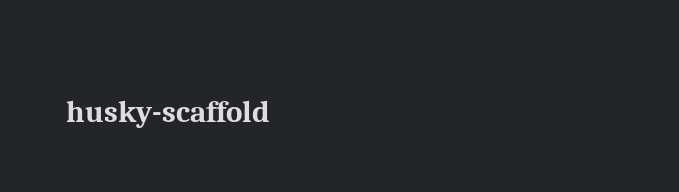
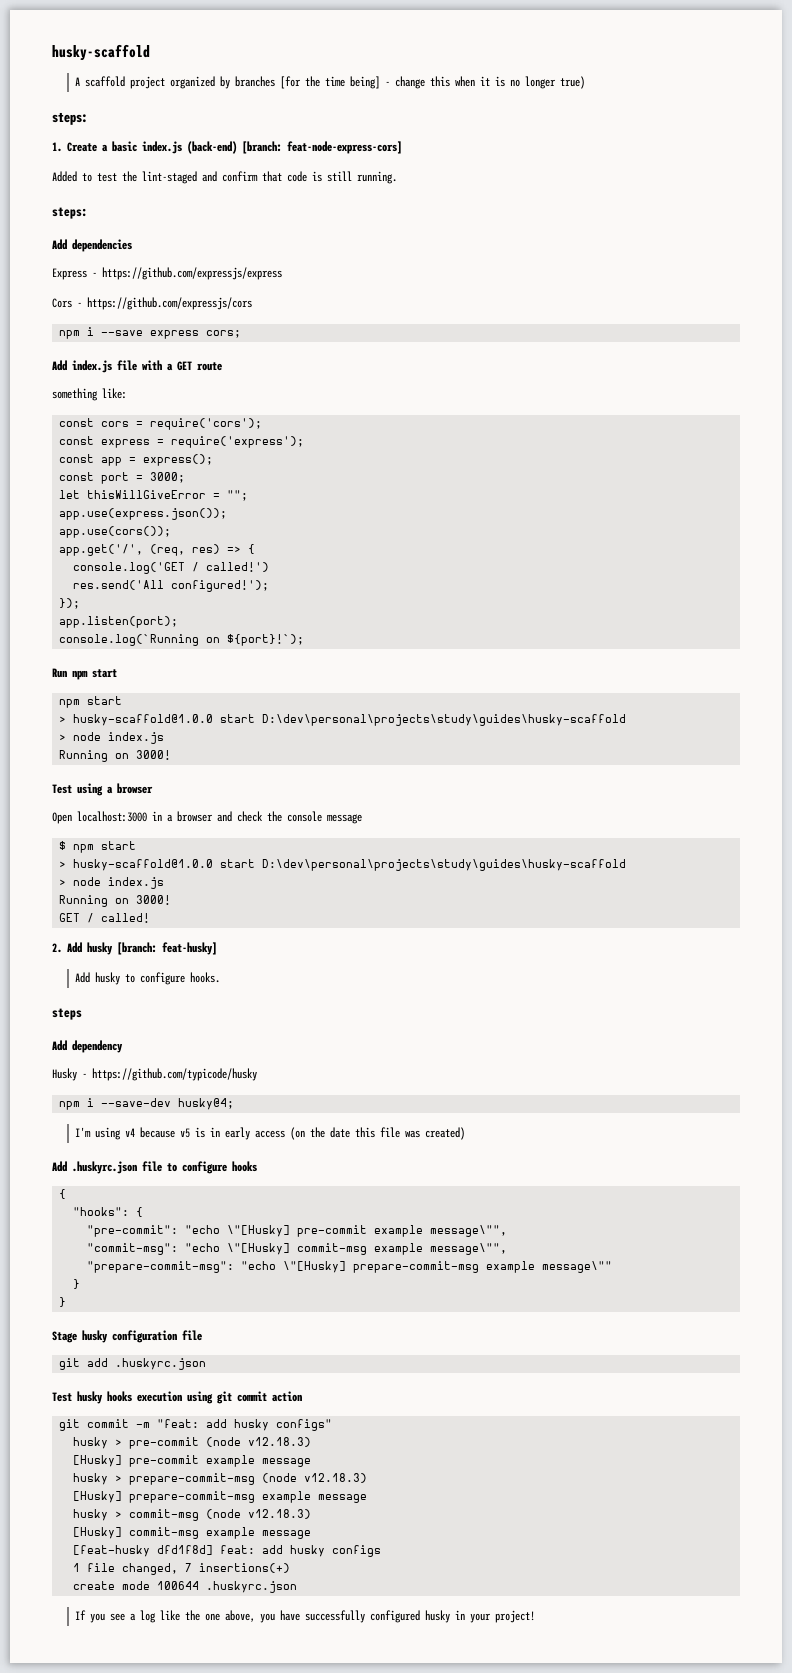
+ A scaffold project organized by branches [for the time being] - change this when it is no longer true)
+ steps:
+ 1. Create a basic index.js (back-end) [branch: feat-node-express-cors]
+ Added to test the lint-staged and confirm that code is still running.
+ steps:
+ Add dependencies
+ Express - https://github.com/expressjs/express
+ Cors - https://github.com/expressjs/cors
+ npm i --save express cors;
+ Add index.js file with a GET route
+ something like:
+ const cors = require('cors');
+ const express = require('express');
+ const app = express();
+ const port = 3000;
+ let thisWillGiveError = "";
+ app.use(express.json());
+ app.use(cors());
+ app.get('/', (req, res) => {
+ console.log('GET / called!')
+ res.send('All configured!');
+ });
+ app.listen(port);
+ console.log(`Running on ${port}!`);
+ Run npm start
+ npm start
+ > husky-scaffold@1.0.0 start D:\dev\personal\projects\study\guides\husky-scaffold
+ > node index.js
+ Running on 3000!
+ Test using a browser
+ Open localhost:3000 in a browser and check the console message
+ $ npm start
+ > husky-scaffold@1.0.0 start D:\dev\personal\projects\study\guides\husky-scaffold
+ > node index.js
+ Running on 3000!
+ GET / called!
+ 2. Add husky [branch: feat-husky]
+ Add husky to configure hooks.
+ steps
+ Add dependency
+ Husky - https://github.com/typicode/husky
+ npm i --save-dev husky@4;
+ I'm using v4 because v5 is in early access (on the date this file was created)
+ Add .huskyrc.json file to configure hooks
+ {
+ "hooks": {
+ "pre-commit": "echo \"[Husky] pre-commit example message\"",
+ "commit-msg": "echo \"[Husky] commit-msg example message\"",
+ "prepare-commit-msg": "echo \"[Husky] prepare-commit-msg example message\""
+ }
+ }
+ Stage husky configuration file
+ git add .huskyrc.json
+ Test husky hooks execution using git commit action
+ git commit -m "feat: add husky configs"
+ husky > pre-commit (node v12.18.3)
+ [Husky] pre-commit example message
+ husky > prepare-commit-msg (node v12.18.3)
+ [Husky] prepare-commit-msg example message
+ husky > commit-msg (node v12.18.3)
+ [Husky] commit-msg example message
+ [feat-husky dfd1f8d] feat: add husky configs
+ 1 file changed, 7 insertions(+)
+ create mode 100644 .huskyrc.json
+ If you see a log like the one above, you have successfully configured husky in your project!

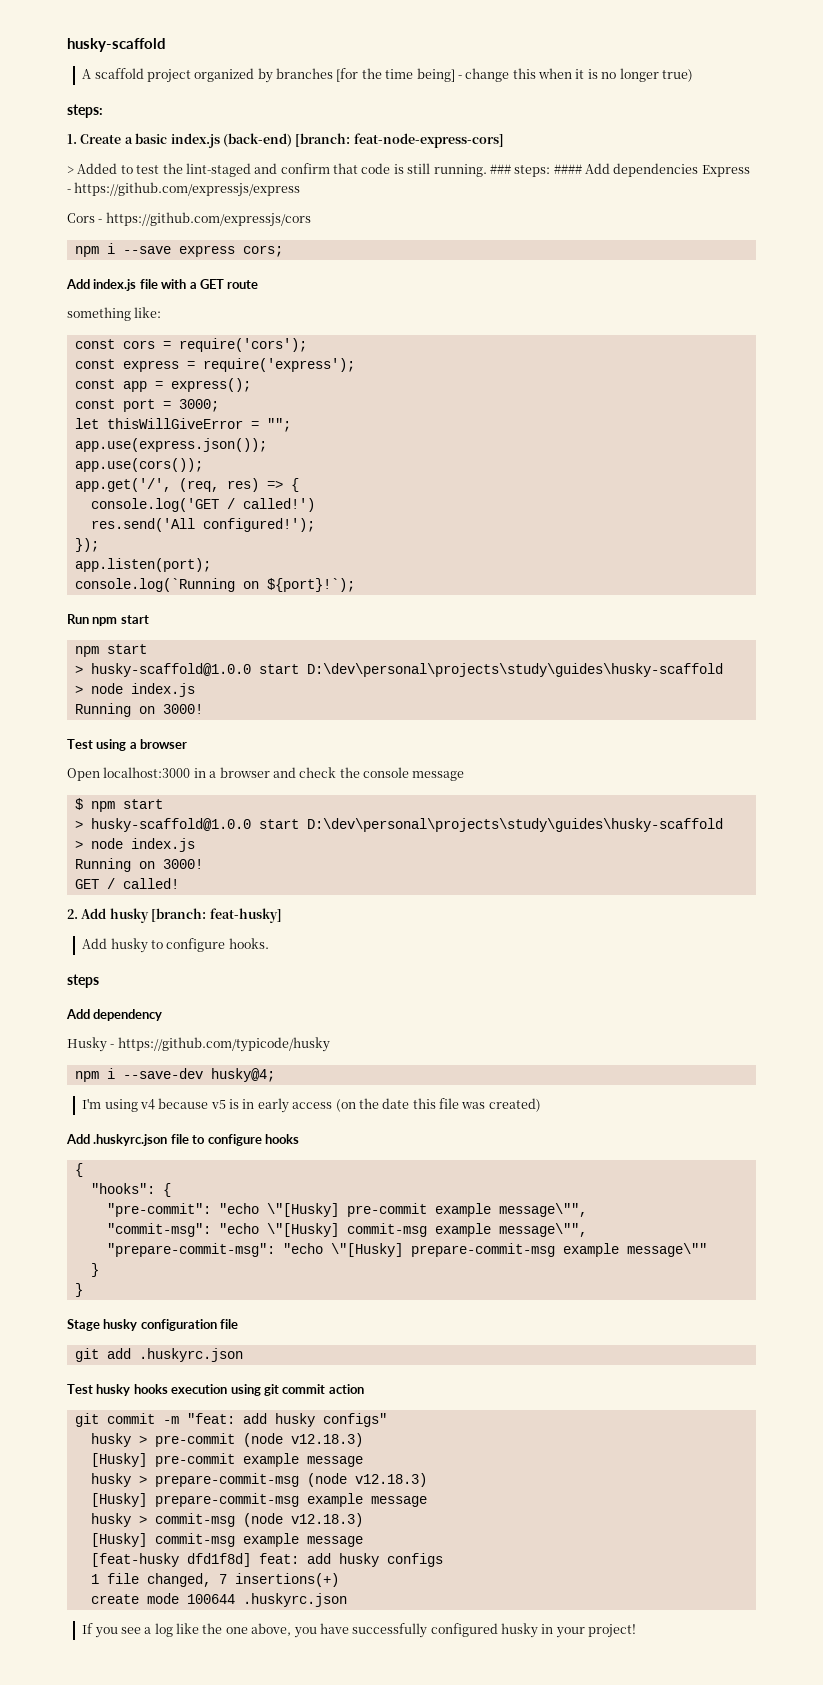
- Added to test the lint-staged and confirm that code is still running.
- steps:
- Add dependencies
- Express - https://github.com/expressjs/express
+ > Added to test the lint-staged and confirm that code is still running. ### steps: #### Add dependencies Express - https://github.com/expressjs/express

